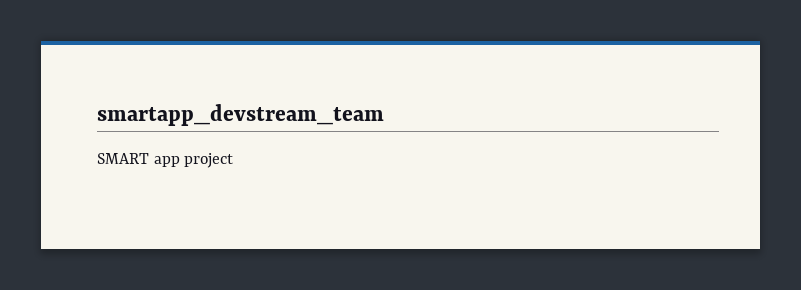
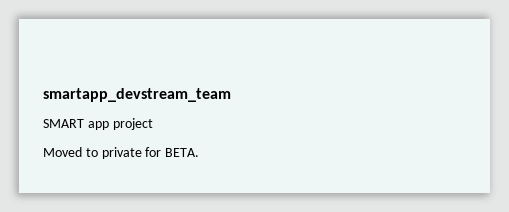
+ Moved to private for BETA.

